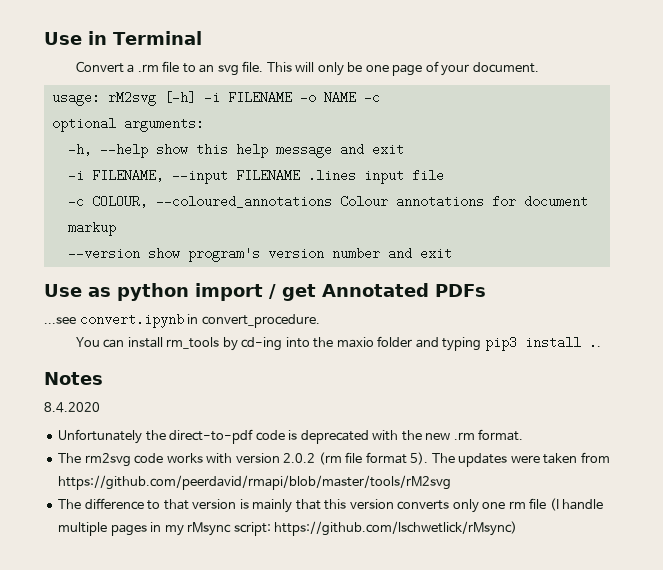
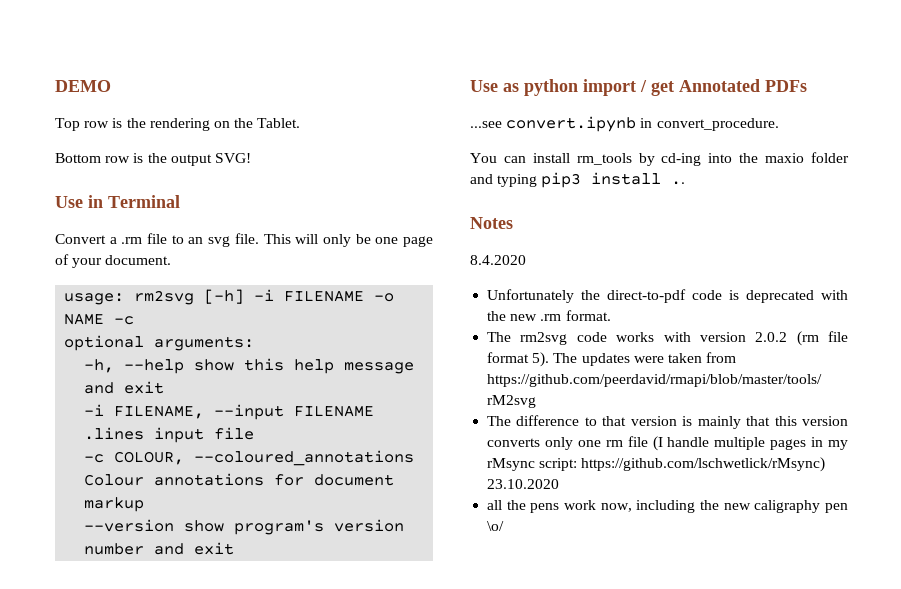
+ DEMO
+ Top row is the rendering on the Tablet.
+ Bottom row is the output SVG!
- usage: rM2svg [-h] -i FILENAME -o NAME -c
+ usage: rm2svg [-h] -i FILENAME -o NAME -c
- The difference to that version is mainly that this version converts only one rm file (I handle multiple pages in my rMsync script: https://github.com/lschwetlick/rMsync)
+ The difference to that version is mainly that this version converts only one rm file (I handle multiple pages in my rMsync script: https://github.com/lschwetlick/rMsync) 23.10.2020
+ all the pens work now, including the new caligraphy pen \o/

